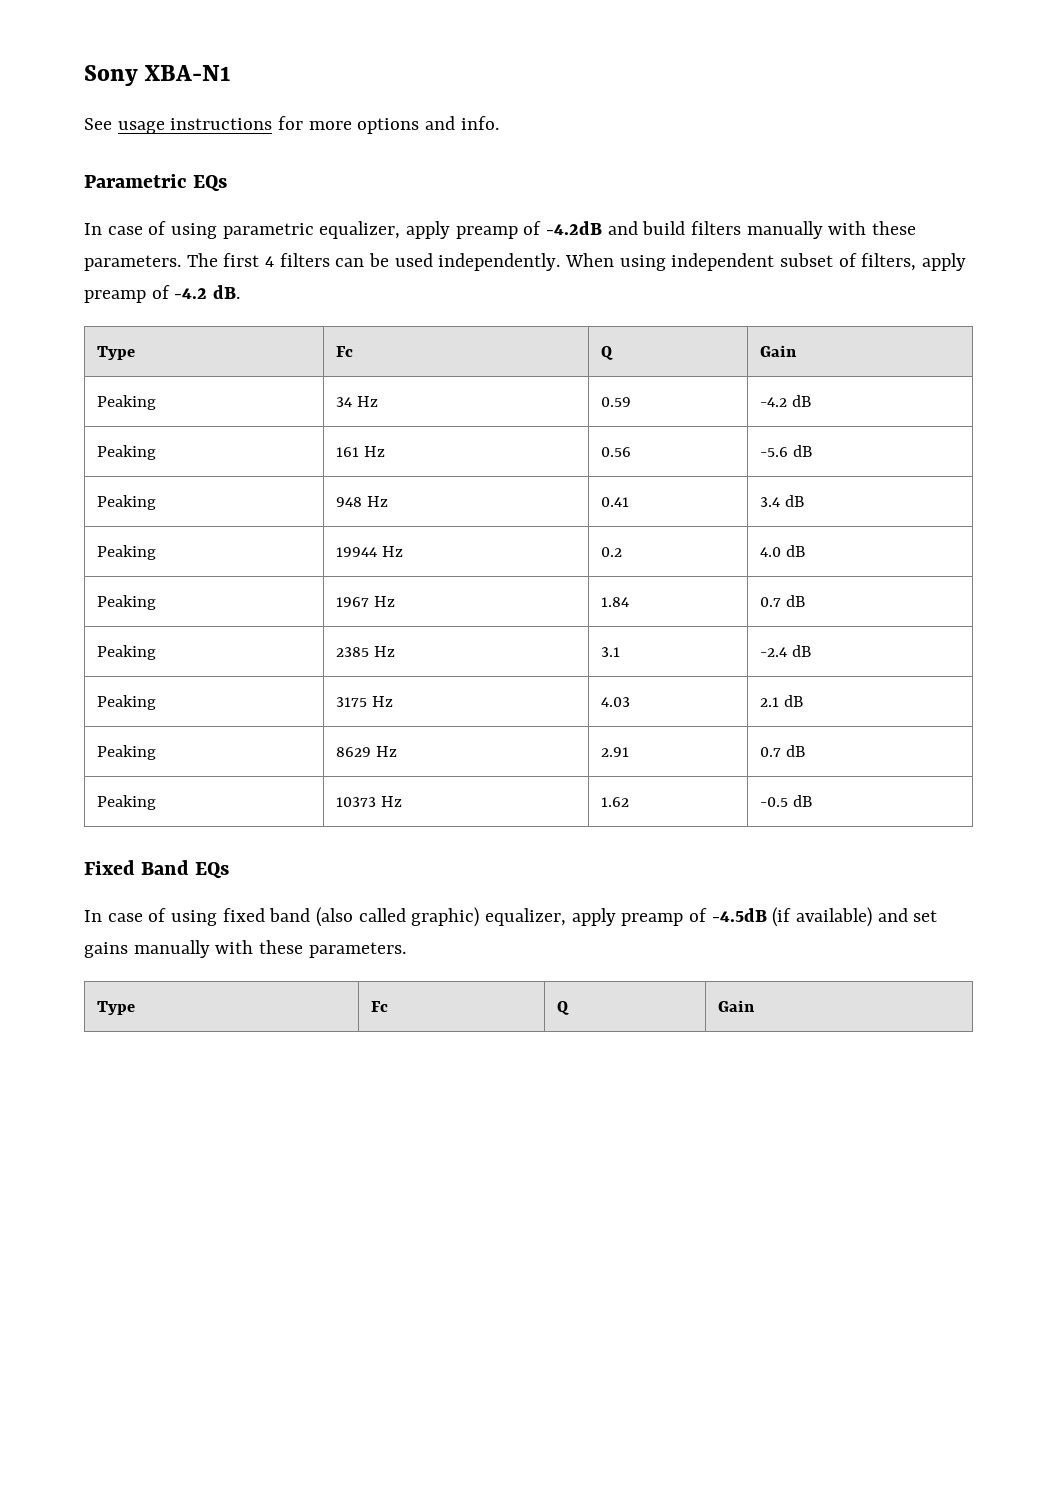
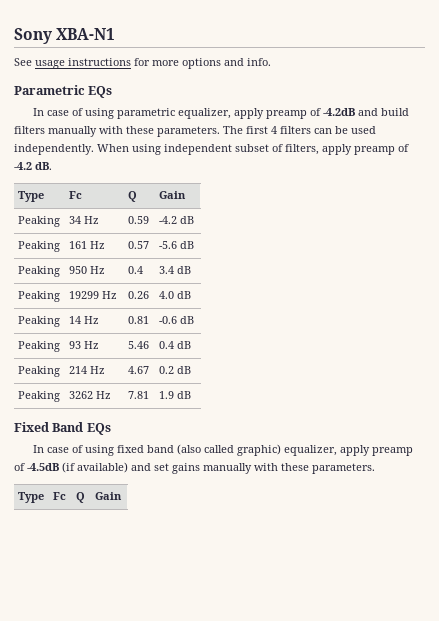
- Peaking | 161 Hz | 0.56 | -5.6 dB
+ Peaking | 161 Hz | 0.57 | -5.6 dB
- Peaking | 948 Hz | 0.41 | 3.4 dB
+ Peaking | 950 Hz | 0.4 | 3.4 dB
- Peaking | 19944 Hz | 0.2 | 4.0 dB
+ Peaking | 19299 Hz | 0.26 | 4.0 dB
- Peaking | 1967 Hz | 1.84 | 0.7 dB
- Peaking | 2385 Hz | 3.1 | -2.4 dB
- Peaking | 3175 Hz | 4.03 | 2.1 dB
- Peaking | 8629 Hz | 2.91 | 0.7 dB
- Peaking | 10373 Hz | 1.62 | -0.5 dB
+ Peaking | 14 Hz | 0.81 | -0.6 dB
+ Peaking | 93 Hz | 5.46 | 0.4 dB
+ Peaking | 214 Hz | 4.67 | 0.2 dB
+ Peaking | 3262 Hz | 7.81 | 1.9 dB

